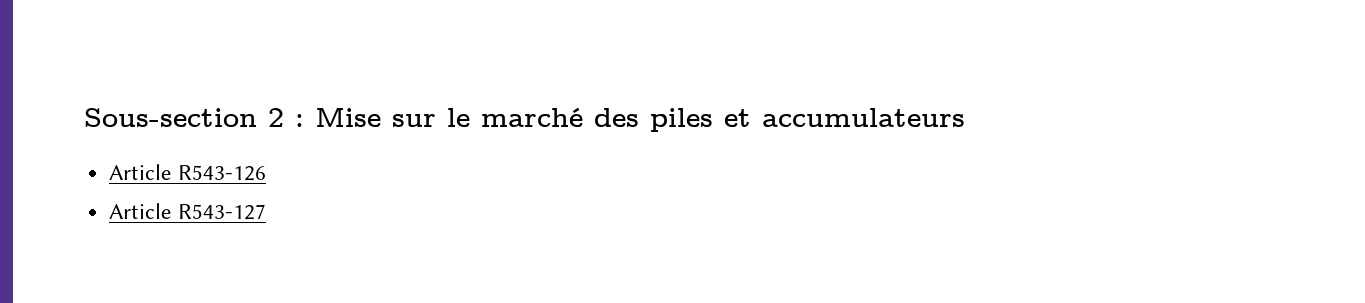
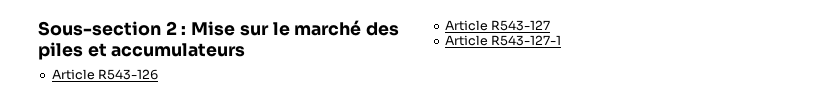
+ Article R543-127-1

